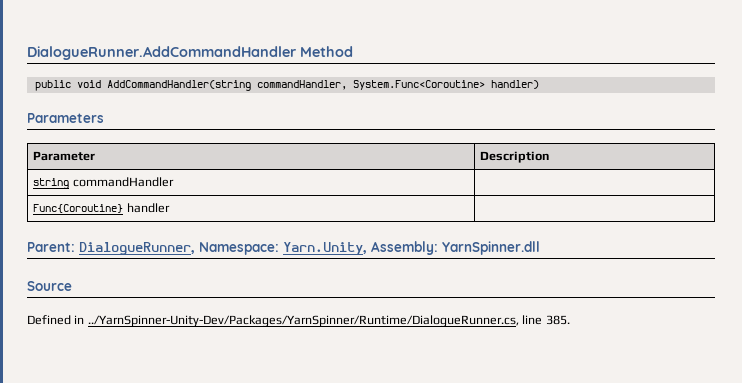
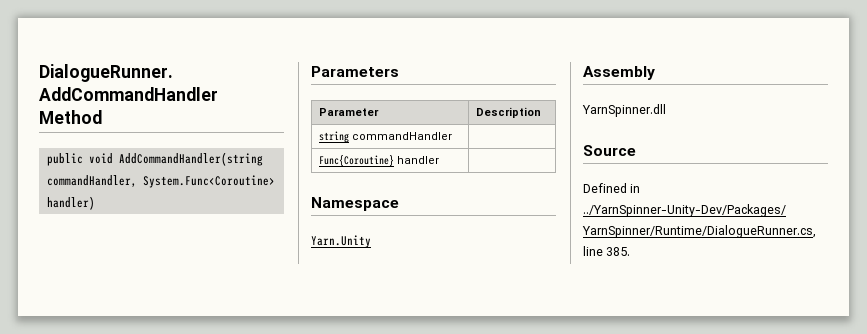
- Parent: DialogueRunner, Namespace: Yarn.Unity, Assembly: YarnSpinner.dll
+ Namespace
+ Yarn.Unity
+ Assembly
+ YarnSpinner.dll

